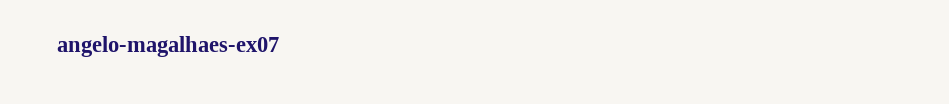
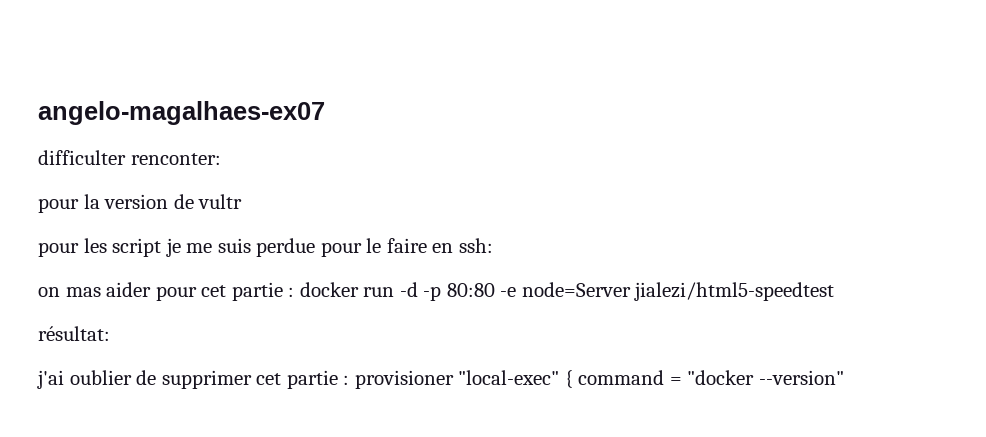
+ difficulter renconter:
+ pour la version de vultr
+ pour les script je me suis perdue pour le faire en ssh:
+ on mas aider pour cet partie : docker run -d -p 80:80 -e node=Server jialezi/html5-speedtest
+ résultat:
+ j'ai oublier de supprimer cet partie : provisioner "local-exec" { command = "docker --version"

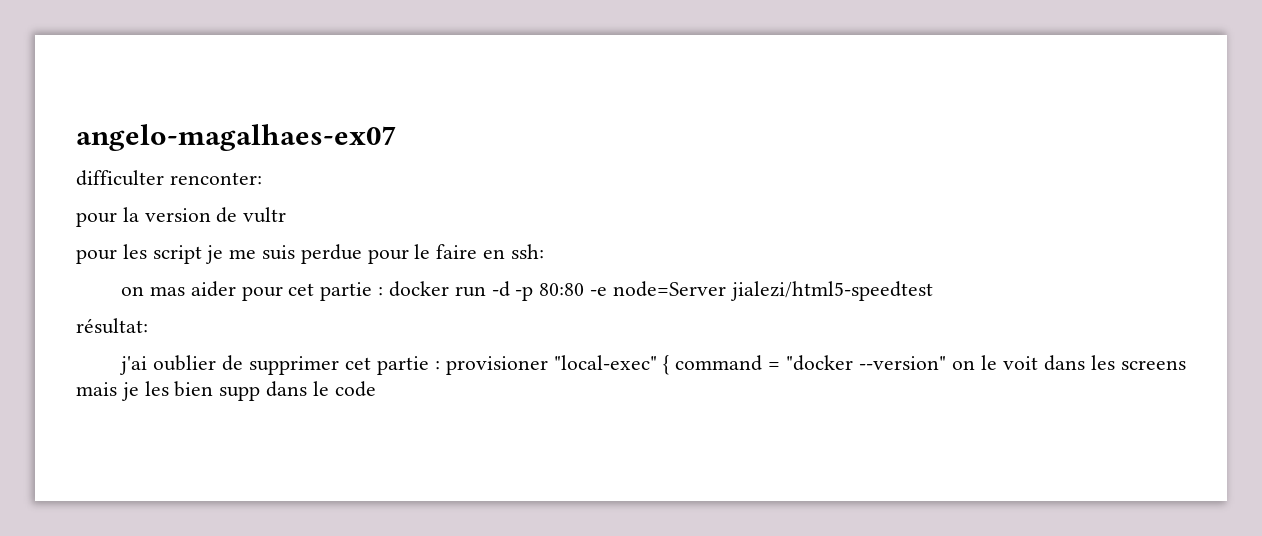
- j'ai oublier de supprimer cet partie : provisioner "local-exec" { command = "docker --version"
+ j'ai oublier de supprimer cet partie : provisioner "local-exec" { command = "docker --version" on le voit dans les screens mais je les bien supp dans le code

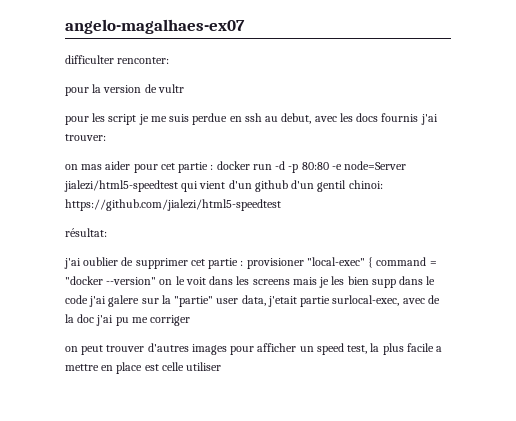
- pour les script je me suis perdue pour le faire en ssh:
+ pour les script je me suis perdue en ssh au debut, avec les docs fournis j'ai trouver:
- on mas aider pour cet partie : docker run -d -p 80:80 -e node=Server jialezi/html5-speedtest
+ on mas aider pour cet partie : docker run -d -p 80:80 -e node=Server jialezi/html5-speedtest qui vient d'un github d'un gentil chinoi: https://github.com/jialezi/html5-speedtest
- j'ai oublier de supprimer cet partie : provisioner "local-exec" { command = "docker --version" on le voit dans les screens mais je les bien supp dans le code
+ j'ai oublier de supprimer cet partie : provisioner "local-exec" { command = "docker --version" on le voit dans les screens mais je les bien supp dans le code j'ai galere sur la "partie" user data, j'etait partie surlocal-exec, avec de la doc j'ai pu me corriger
+ on peut trouver d'autres images pour afficher un speed test, la plus facile a mettre en place est celle utiliser

